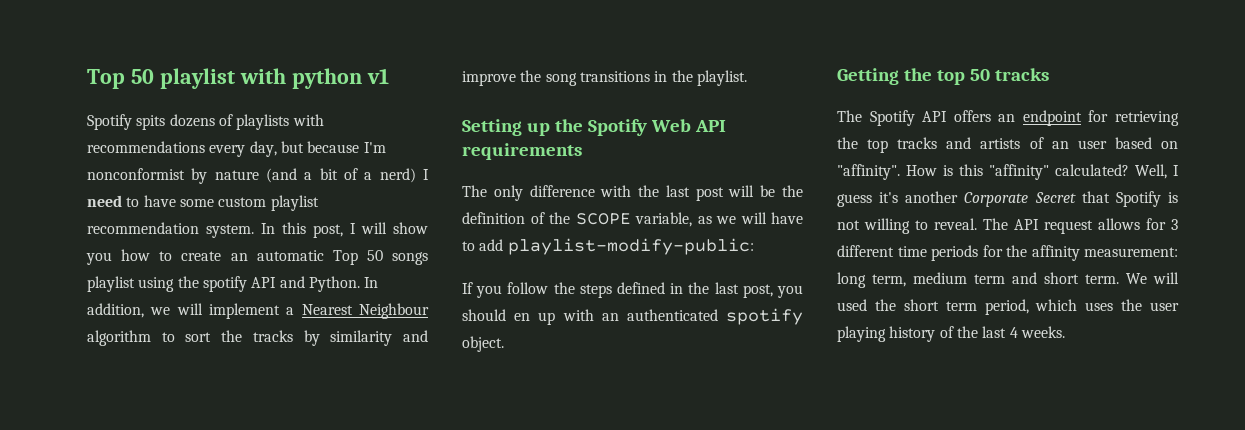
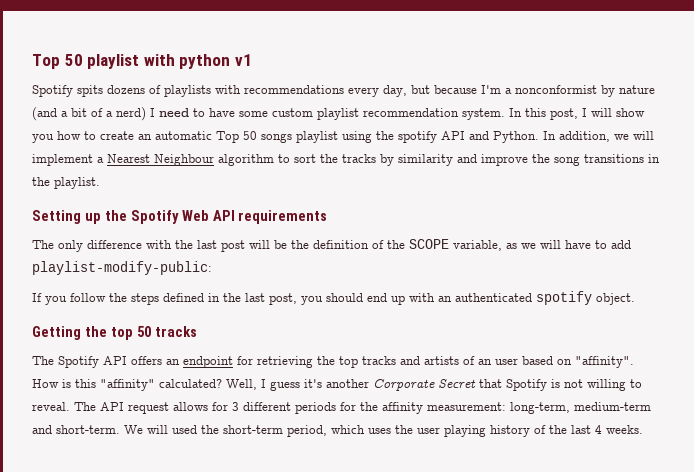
- Spotify spits dozens of playlists with recommendations every day, but because I'm nonconformist by nature (and a bit of a nerd) I need to have some custom playlist recommendation system.
+ Spotify spits dozens of playlists with recommendations every day, but because I'm a nonconformist by nature (and a bit of a nerd) I need to have some custom playlist recommendation system.
- If you follow the steps defined in the last post, you should en up with an authenticated spotify object.
+ If you follow the steps defined in the last post, you should end up with an authenticated spotify object.
- The API request allows for 3 different time periods for the affinity measurement: long term, medium term and short term.
+ The API request allows for 3 different periods for the affinity measurement: long-term, medium-term and short-term.
- We will used the short term period, which uses the user playing history of the last 4 weeks.
+ We will used the short-term period, which uses the user playing history of the last 4 weeks.

